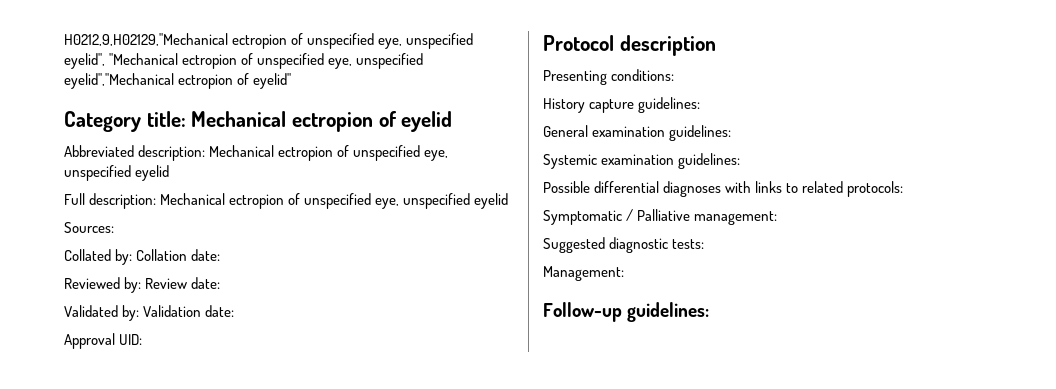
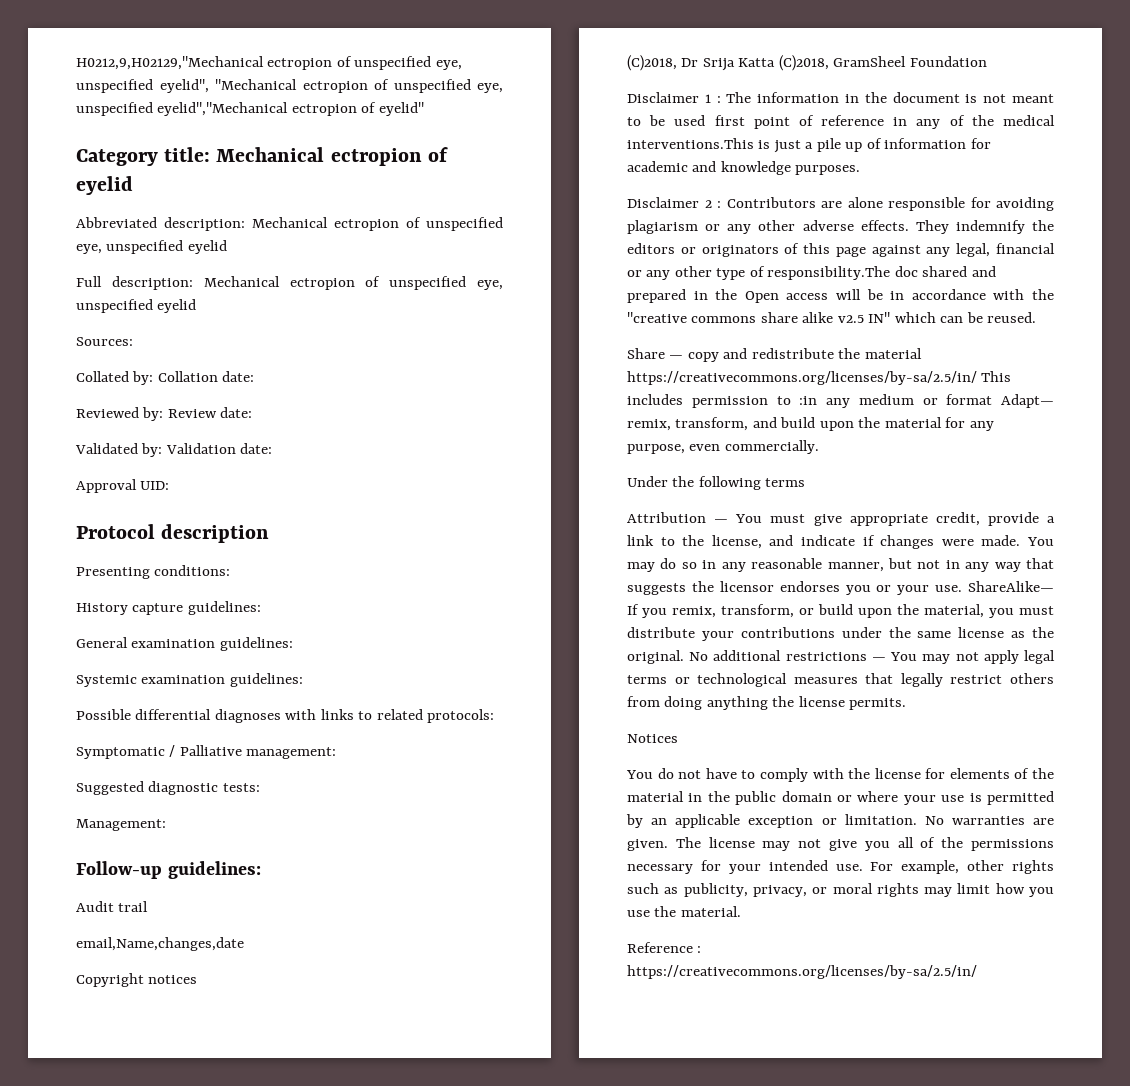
+ Audit trail
+ email,Name,changes,date
+ Copyright notices
+ (C)2018, Dr Srija Katta (C)2018, GramSheel Foundation
+ Disclaimer 1 : The information in the document is not meant to be used first point of reference in any of the medical interventions.This is just a pile up of information for academic and knowledge purposes.
+ Disclaimer 2 : Contributors are alone responsible for avoiding plagiarism or any other adverse effects. They indemnify the editors or originators of this page against any legal, financial or any other type of responsibility.The doc shared and prepared in the Open access will be in accordance with the "creative commons share alike v2.5 IN" which can be reused.
+ Share — copy and redistribute the material https://creativecommons.org/licenses/by-sa/2.5/in/ This includes permission to :in any medium or format Adapt— remix, transform, and build upon the material for any purpose, even commercially.
+ Under the following terms
+ Attribution — You must give appropriate credit, provide a link to the license, and indicate if changes were made. You may do so in any reasonable manner, but not in any way that suggests the licensor endorses you or your use. ShareAlike— If you remix, transform, or build upon the material, you must distribute your contributions under the same license as the original. No additional restrictions — You may not apply legal terms or technological measures that legally restrict others from doing anything the license permits.
+ Notices
+ You do not have to comply with the license for elements of the material in the public domain or where your use is permitted by an applicable exception or limitation. No warranties are given. The license may not give you all of the permissions necessary for your intended use. For example, other rights such as publicity, privacy, or moral rights may limit how you use the material.
+ Reference : https://creativecommons.org/licenses/by-sa/2.5/in/

